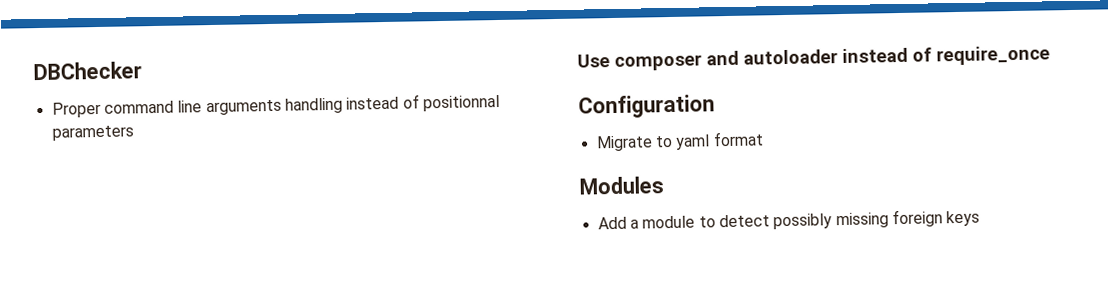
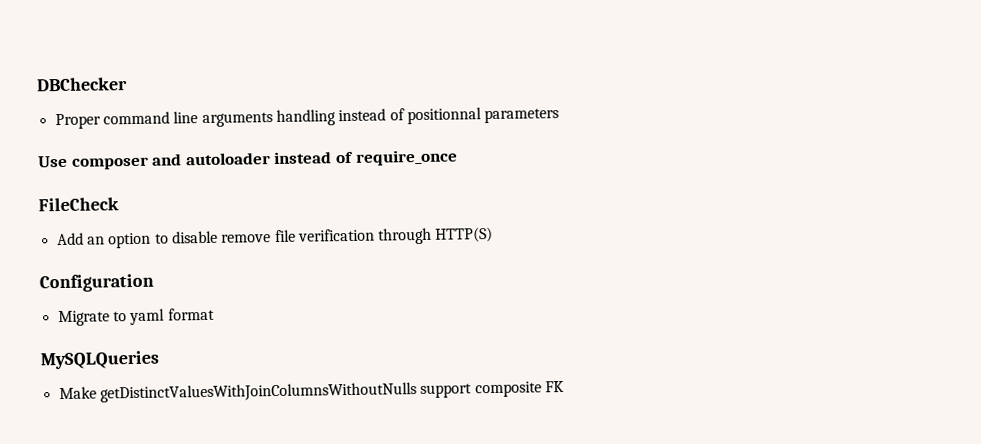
+ FileCheck
+ Add an option to disable remove file verification through HTTP(S)
- Modules
- Add a module to detect possibly missing foreign keys
+ MySQLQueries
+ Make getDistinctValuesWithJoinColumnsWithoutNulls support composite FK

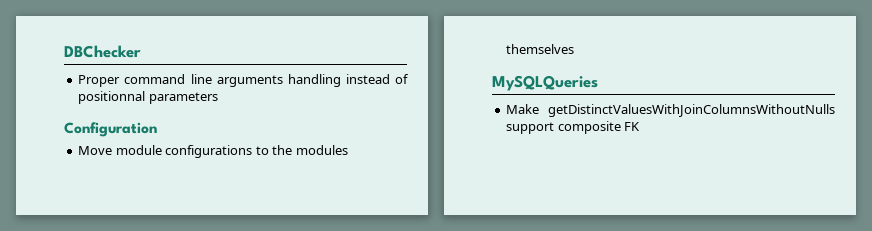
- Use composer and autoloader instead of require_once
- FileCheck
- Add an option to disable remove file verification through HTTP(S)
  Configuration
- Migrate to yaml format
+ Move module configurations to the modules themselves

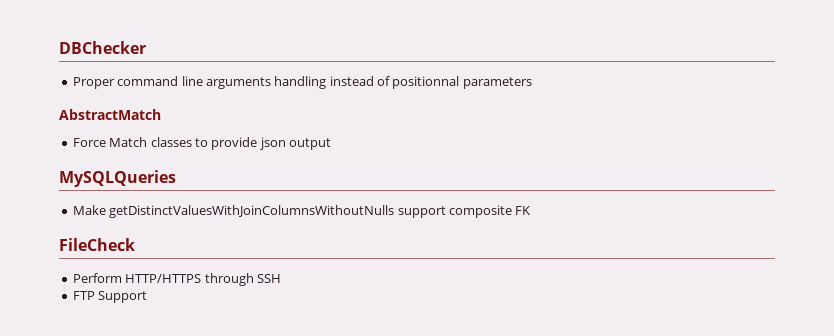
- Configuration
- Move module configurations to the modules themselves
+ AbstractMatch
+ Force Match classes to provide json output
+ FileCheck
+ Perform HTTP/HTTPS through SSH
+ FTP Support

